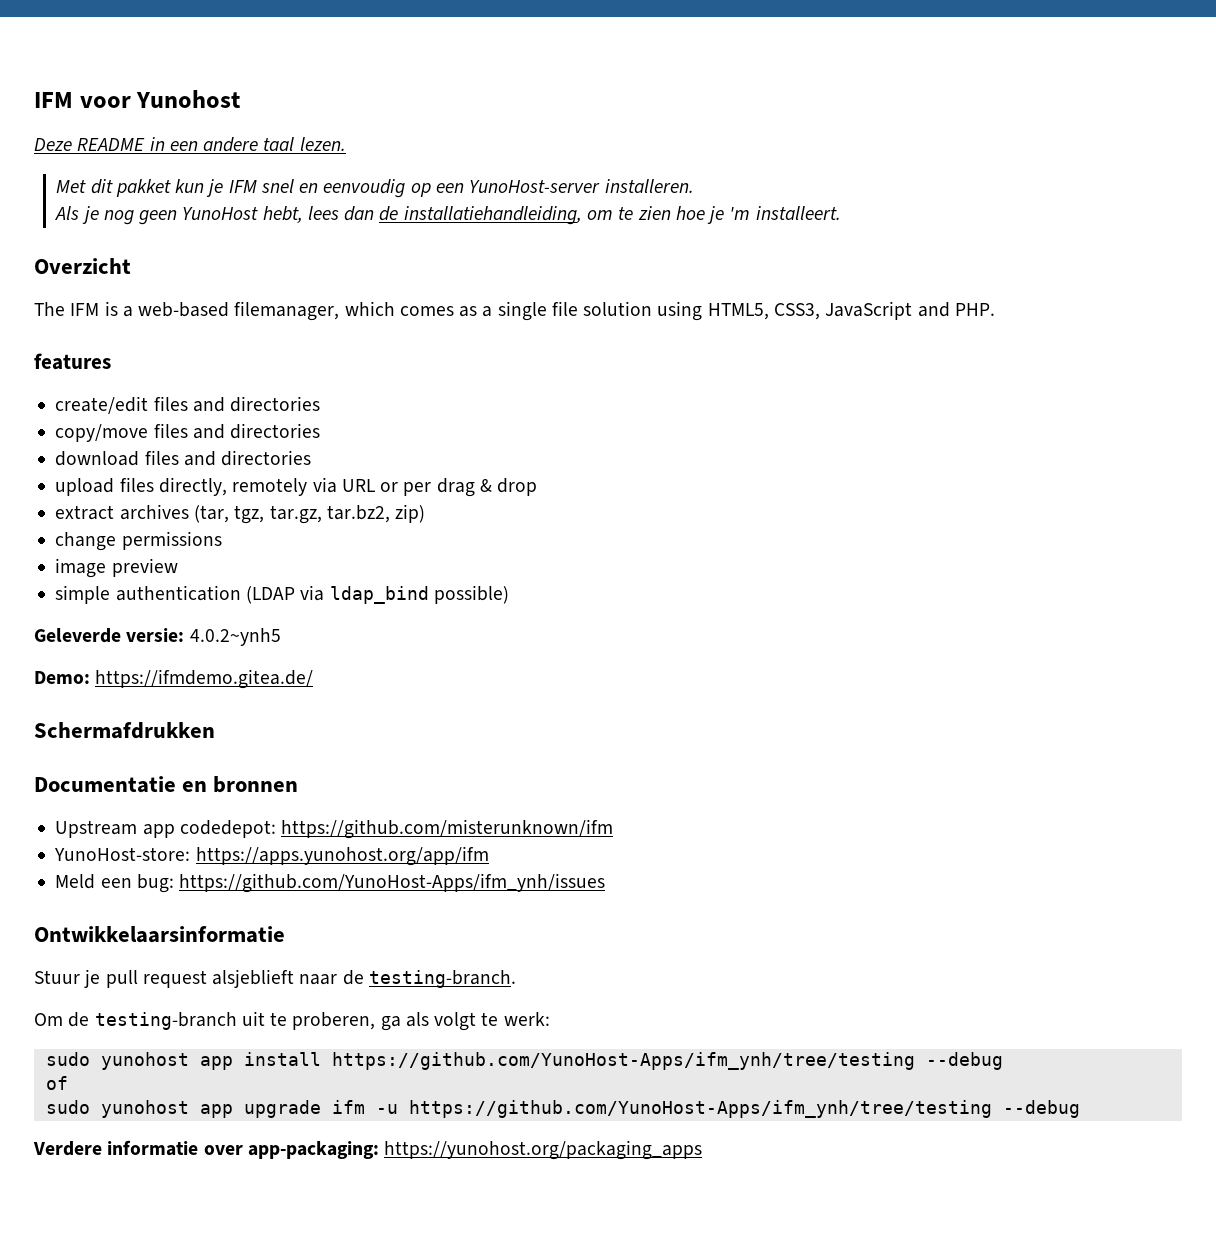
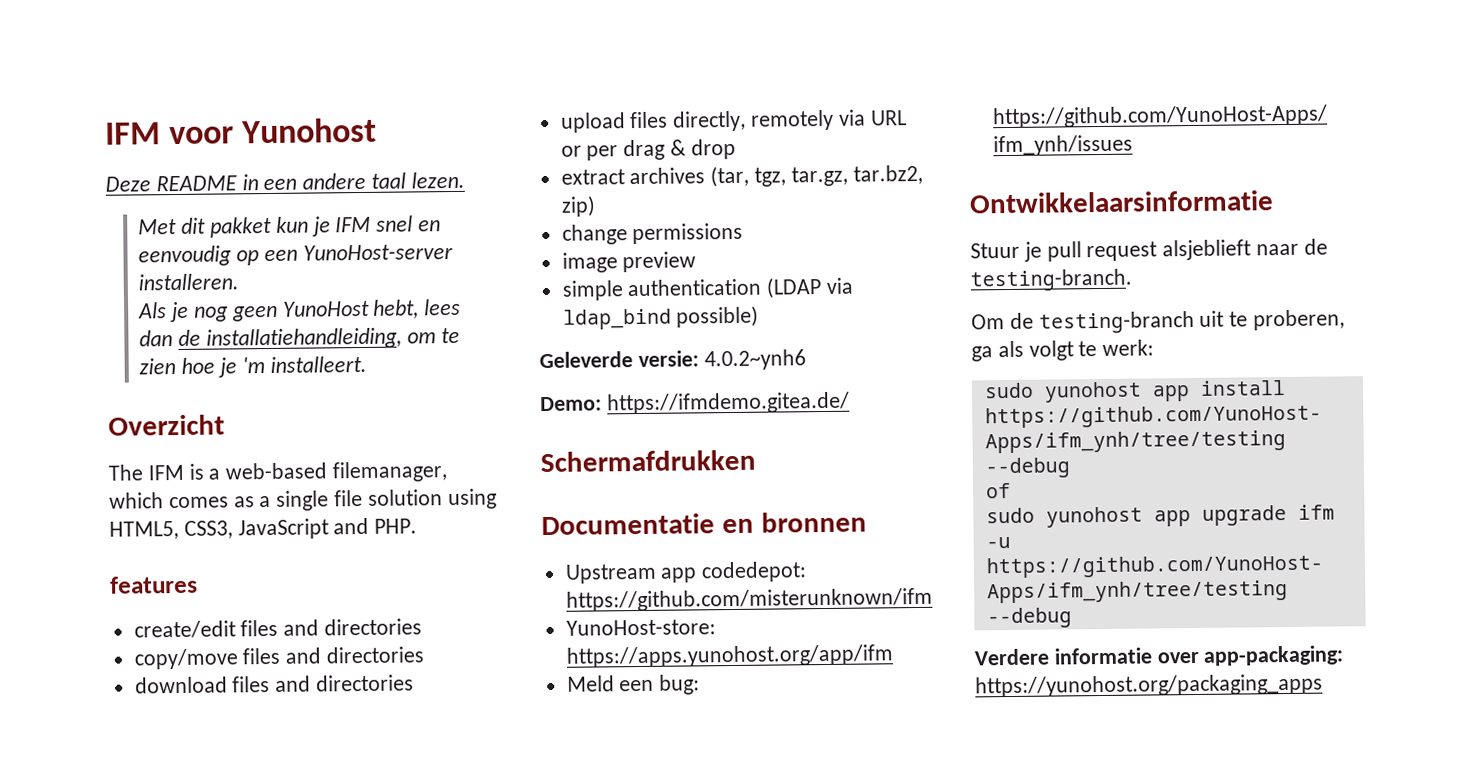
- Geleverde versie: 4.0.2~ynh5
+ Geleverde versie: 4.0.2~ynh6

